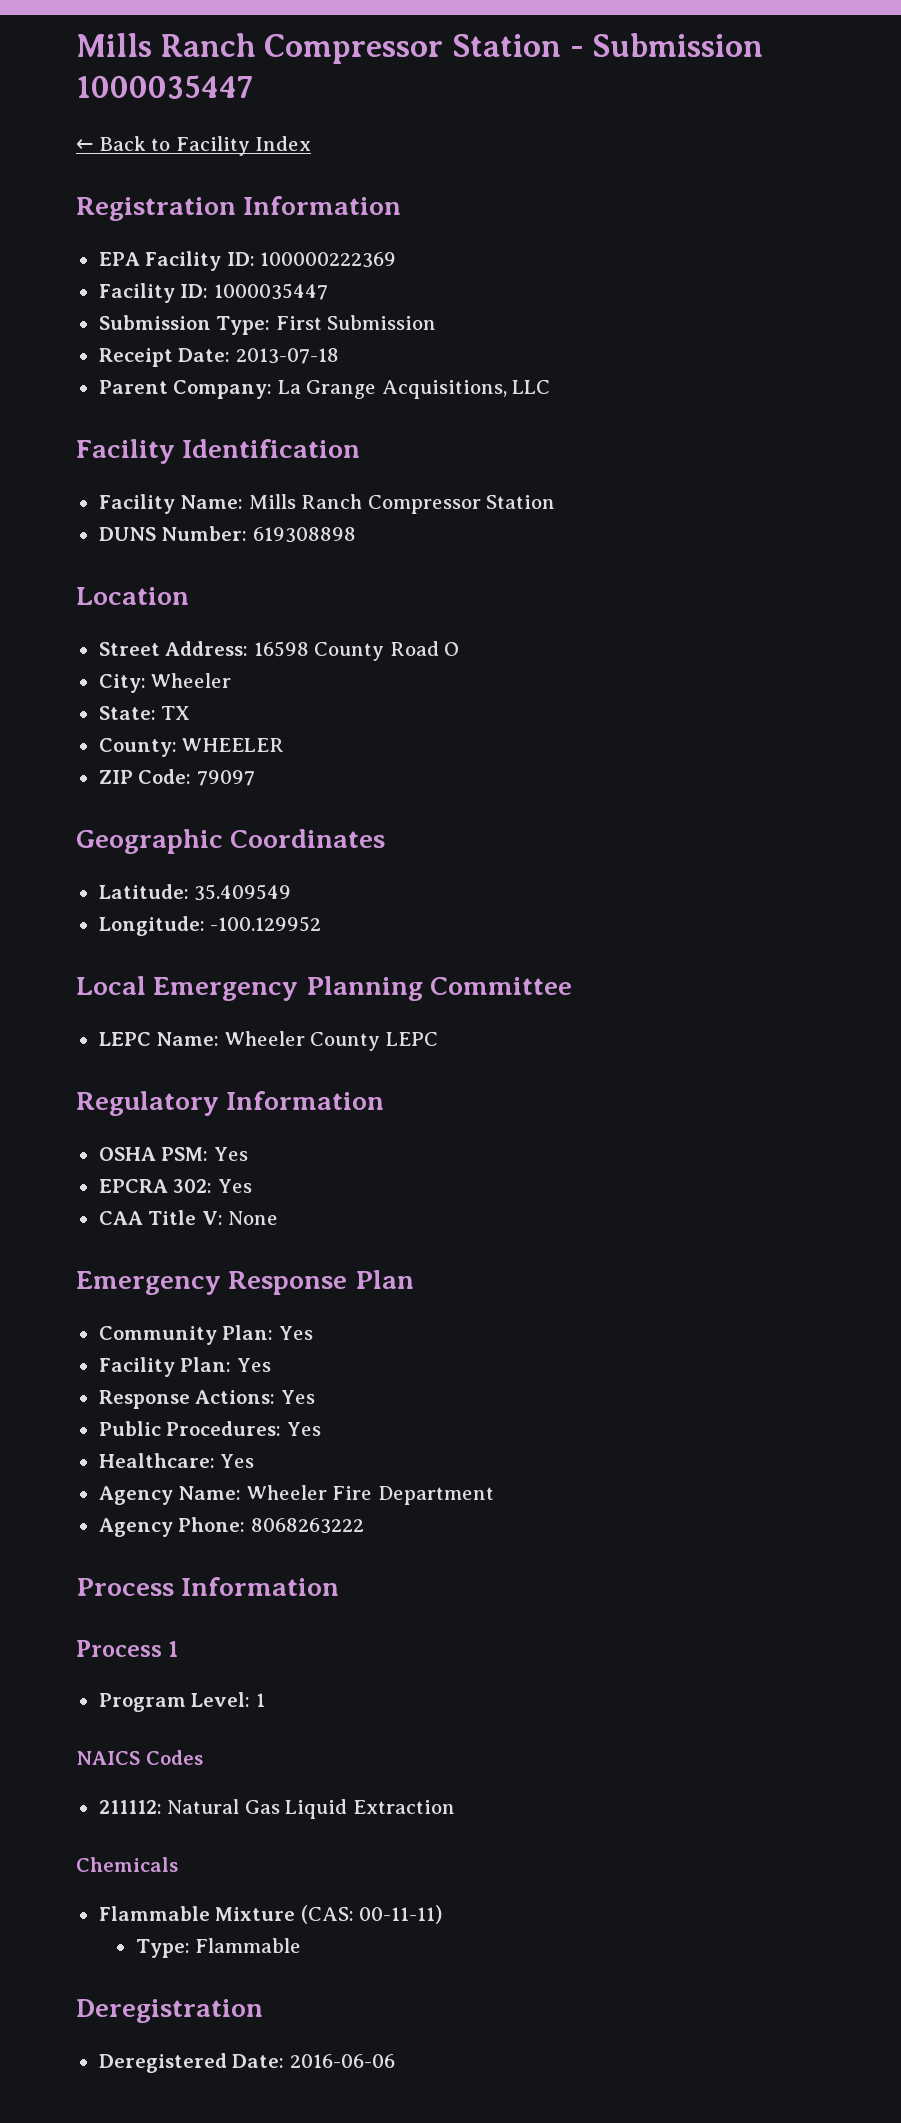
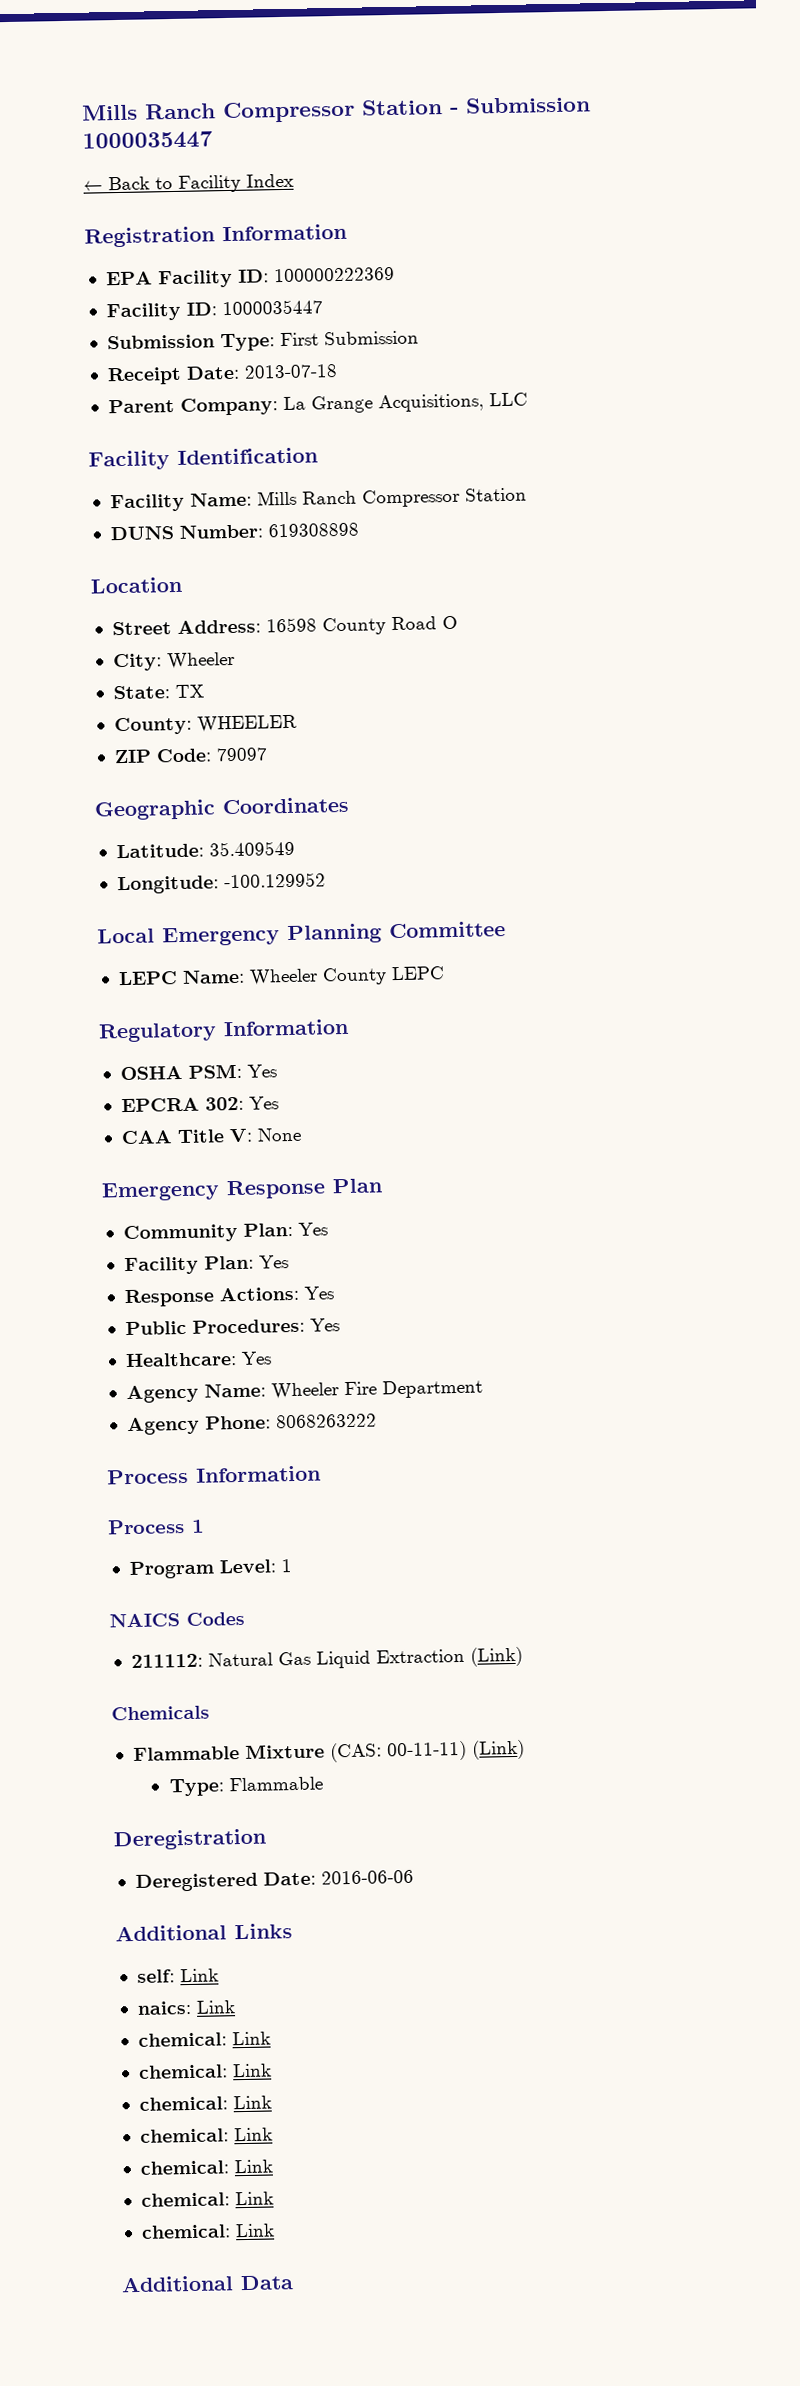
- 211112: Natural Gas Liquid Extraction
+ 211112: Natural Gas Liquid Extraction (Link)
- Flammable Mixture (CAS: 00-11-11)
+ Flammable Mixture (CAS: 00-11-11) (Link)
+ Additional Links
+ self: Link
+ naics: Link
+ chemical: Link
+ chemical: Link
+ chemical: Link
+ chemical: Link
+ chemical: Link
+ chemical: Link
+ chemical: Link
+ Additional Data

